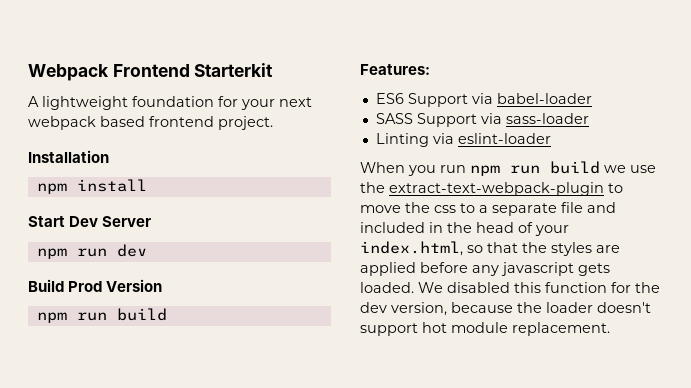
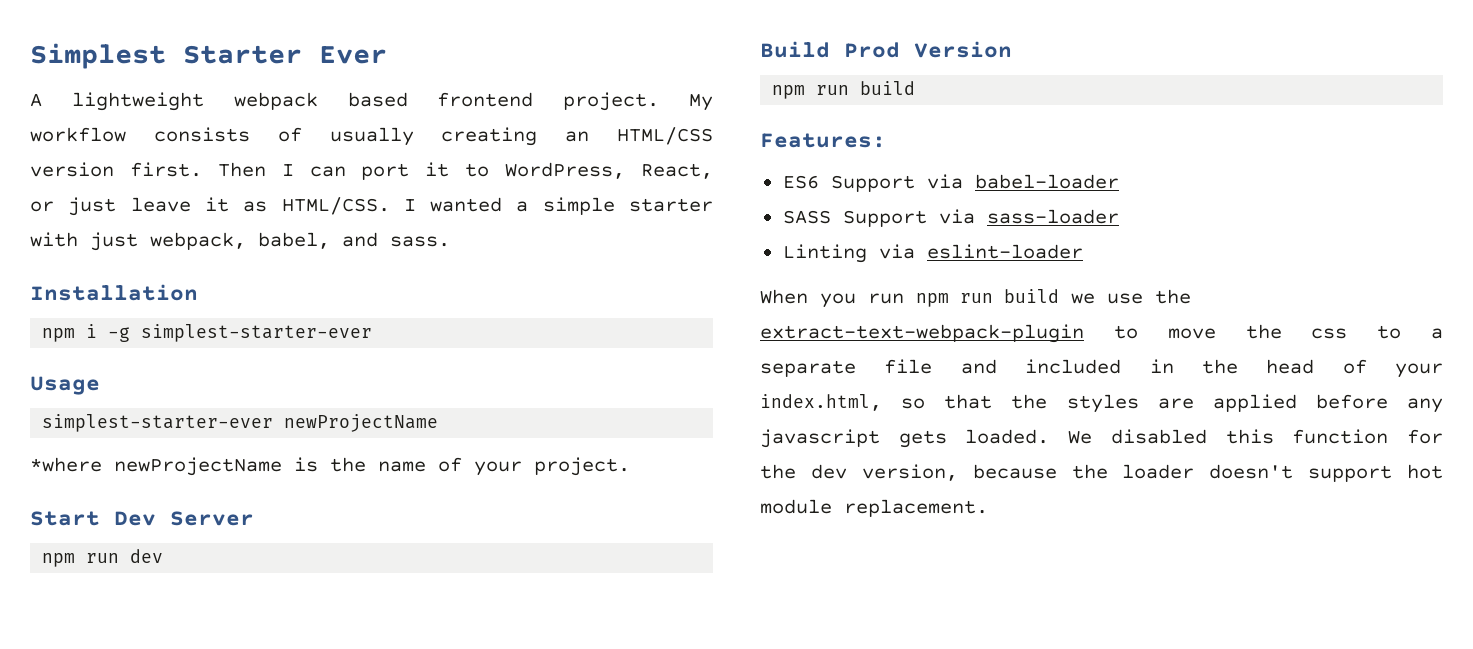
- Webpack Frontend Starterkit
+ Simplest Starter Ever
- A lightweight foundation for your next webpack based frontend project.
+ A lightweight webpack based frontend project. My workflow consists of usually creating an HTML/CSS version first. Then I can port it to WordPress, React, or just leave it as HTML/CSS. I wanted a simple starter with just webpack, babel, and sass.
  Installation
- npm install
+ npm i -g simplest-starter-ever
+ Usage
+ simplest-starter-ever newProjectName
+ *where newProjectName is the name of your project.

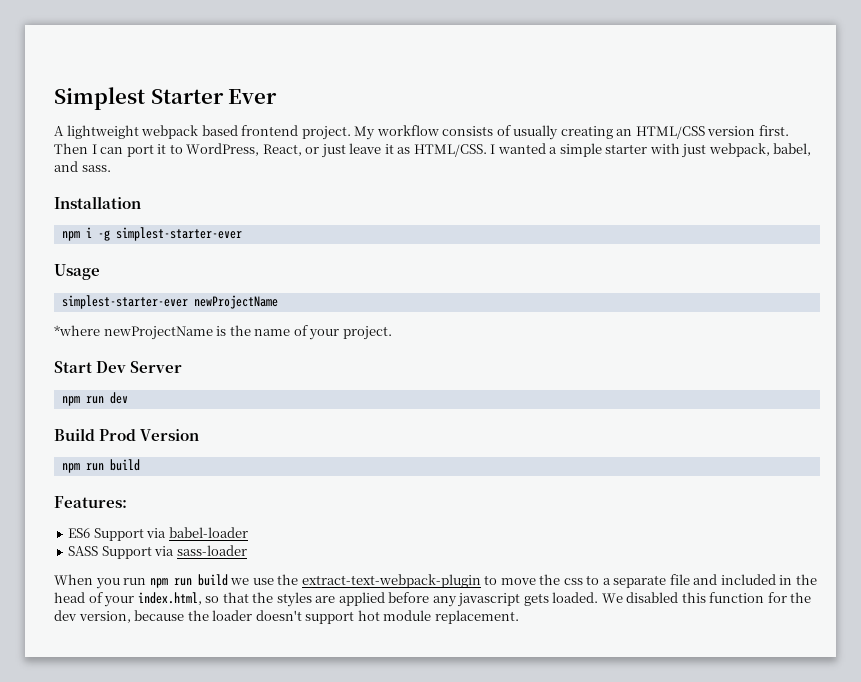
- Linting via eslint-loader

